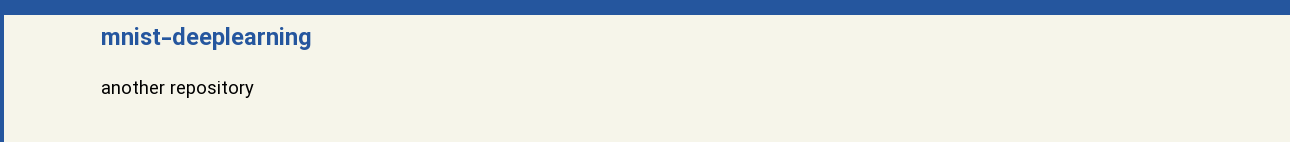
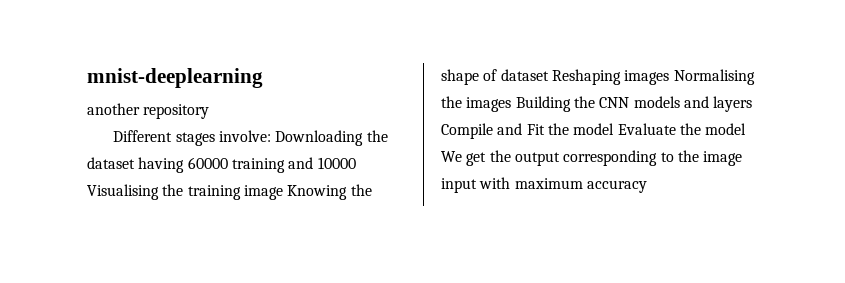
+ Different stages involve: Downloading the dataset having 60000 training and 10000 Visualising the training image Knowing the shape of dataset Reshaping images Normalising the images Building the CNN models and layers Compile and Fit the model Evaluate the model We get the output corresponding to the image input with maximum accuracy

